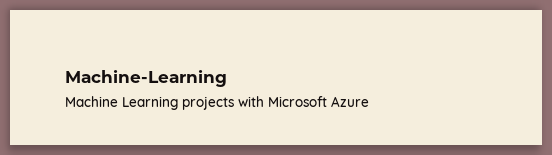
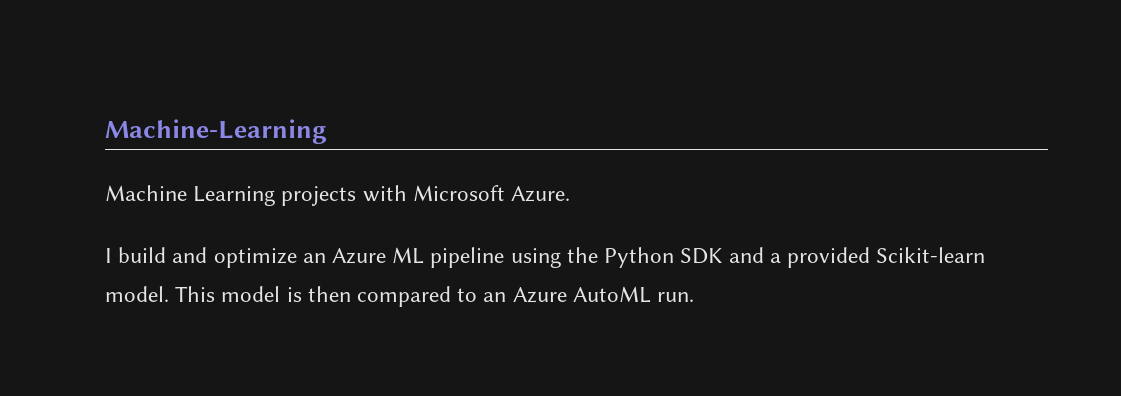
- Machine Learning projects with Microsoft Azure
+ Machine Learning projects with Microsoft Azure.
+ I build and optimize an Azure ML pipeline using the Python SDK and a provided Scikit-learn model. This model is then compared to an Azure AutoML run.

